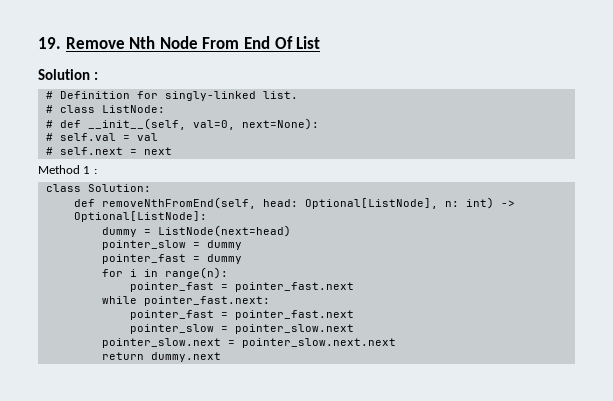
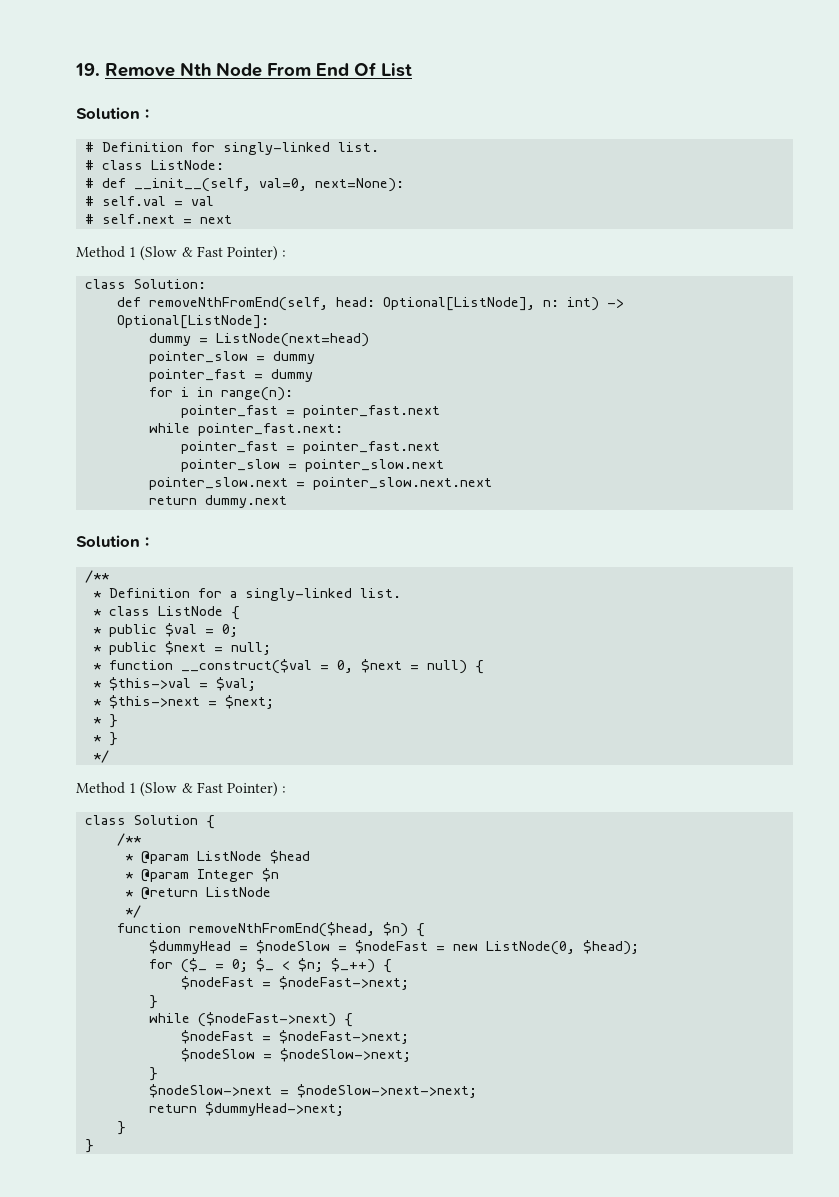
  # self.next = next
- Method 1 :
+ Method 1 (Slow & Fast Pointer) :
  return dummy.next
+ Solution :
+ /**
+ * Definition for a singly-linked list.
+ * class ListNode {
+ * public $val = 0;
+ * public $next = null;
+ * function __construct($val = 0, $next = null) {
+ * $this->val = $val;
+ * $this->next = $next;
+ * }
+ * }
+ */
+ Method 1 (Slow & Fast Pointer) :
+ class Solution {
+ /**
+ * @param ListNode $head
+ * @param Integer $n
+ * @return ListNode
+ */
+ function removeNthFromEnd($head, $n) {
+ $dummyHead = $nodeSlow = $nodeFast = new ListNode(0, $head);
+ for ($_ = 0; $_ < $n; $_++) {
+ $nodeFast = $nodeFast->next;
+ }
+ while ($nodeFast->next) {
+ $nodeFast = $nodeFast->next;
+ $nodeSlow = $nodeSlow->next;
+ }
+ $nodeSlow->next = $nodeSlow->next->next;
+ return $dummyHead->next;
+ }
+ }

